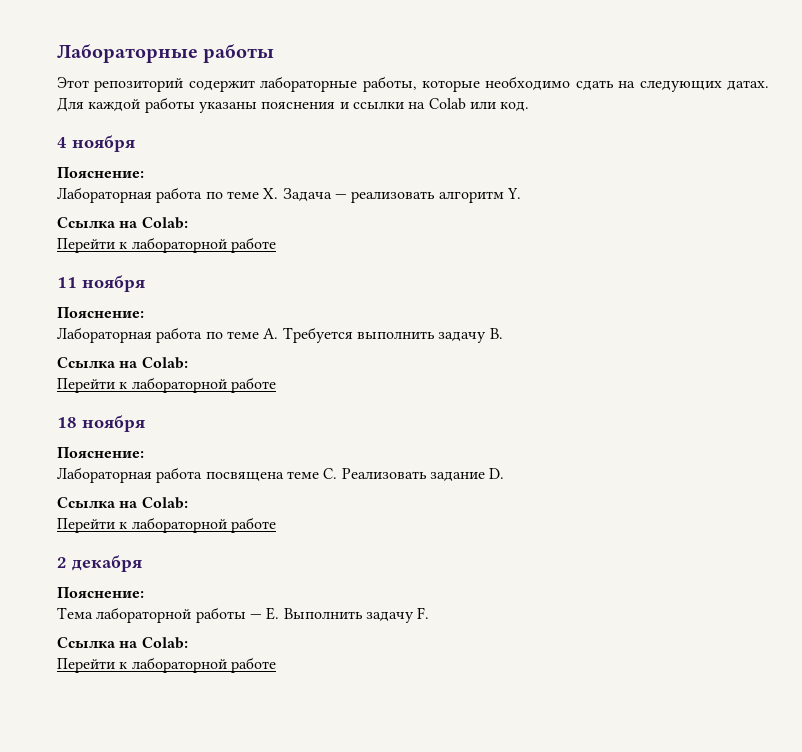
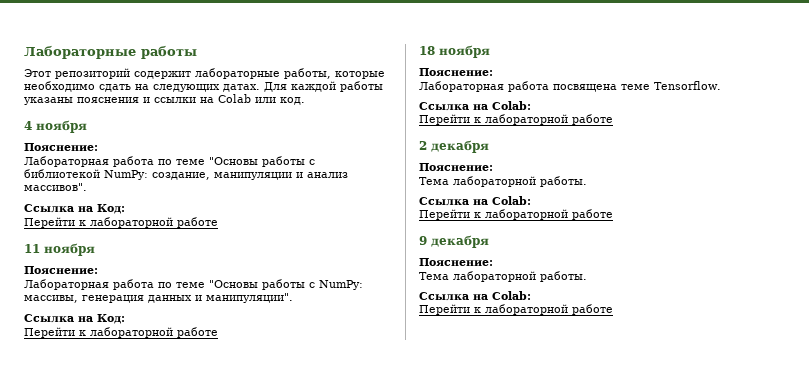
- Лабораторная работа по теме X. Задача — реализовать алгоритм Y.
- Ссылка на Colab:
+ Лабораторная работа по теме "Основы работы с библиотекой NumPy: создание, манипуляции и анализ массивов".
+ Ссылка на Код:
- Лабораторная работа по теме A. Требуется выполнить задачу B.
- Ссылка на Colab:
+ Лабораторная работа по теме "Основы работы с NumPy: массивы, генерация данных и манипуляции".
+ Ссылка на Код:
- Лабораторная работа посвящена теме C. Реализовать задание D.
+ Лабораторная работа посвящена теме Tensorflow.
  2 декабря
  Пояснение:
- Тема лабораторной работы — E. Выполнить задачу F.
+ Тема лабораторной работы.
+ Ссылка на Colab:
+ Перейти к лабораторной работе
+ 9 декабря
+ Пояснение:
+ Тема лабораторной работы.

